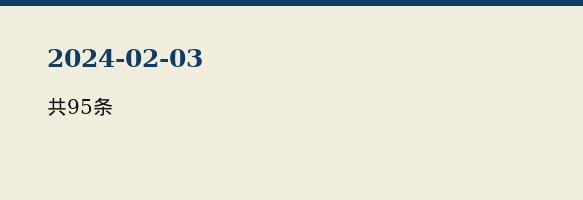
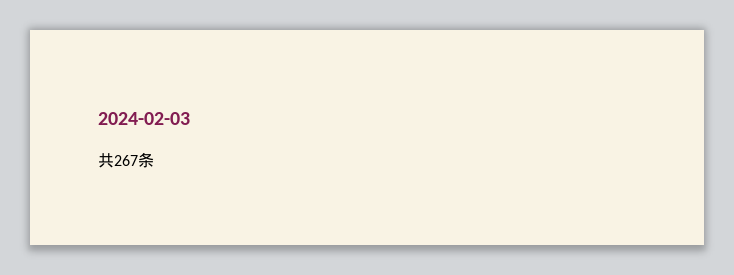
- 共95条
+ 共267条

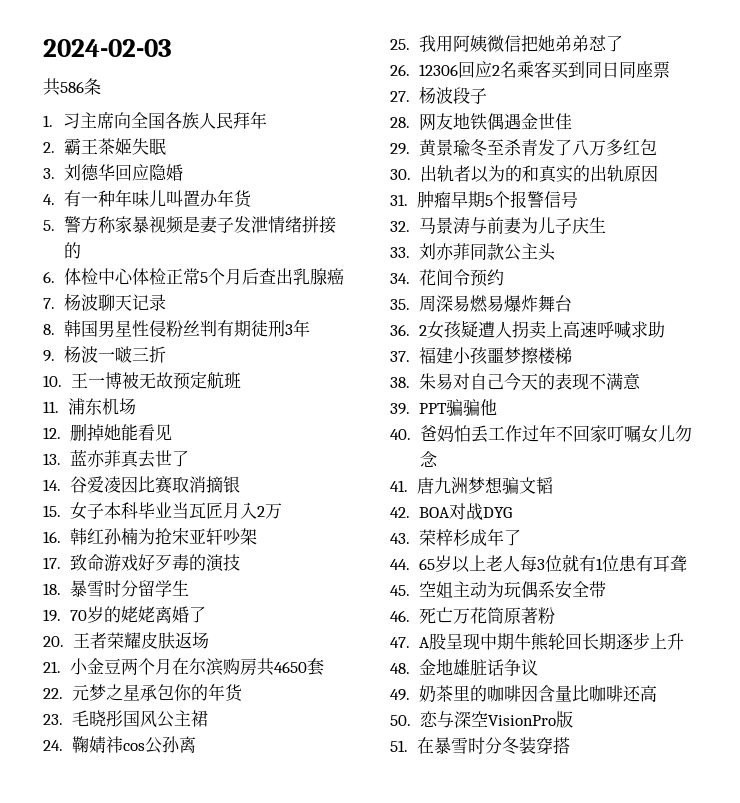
- 共267条
+ 共586条
+ 1.习主席向全国各族人民拜年
+ 2.霸王茶姬失眠
+ 3.刘德华回应隐婚
+ 4.有一种年味儿叫置办年货
+ 5.警方称家暴视频是妻子发泄情绪拼接的
+ 6.体检中心体检正常5个月后查出乳腺癌
+ 7.杨波聊天记录
+ 8.韩国男星性侵粉丝判有期徒刑3年
+ 9.杨波一啵三折
+ 10.王一博被无故预定航班
+ 11.浦东机场
+ 12.删掉她能看见
+ 13.蓝亦菲真去世了
+ 14.谷爱凌因比赛取消摘银
+ 15.女子本科毕业当瓦匠月入2万
+ 16.韩红孙楠为抢宋亚轩吵架
+ 17.致命游戏好歹毒的演技
+ 18.暴雪时分留学生
+ 19. 70岁的姥姥离婚了
+ 20.王者荣耀皮肤返场
+ 21.小金豆两个月在尔滨购房共4650套
+ 22.元梦之星承包你的年货
+ 23.毛晓彤国风公主裙
+ 24.鞠婧祎cos公孙离
+ 25.我用阿姨微信把她弟弟怼了
+ 26. 12306回应2名乘客买到同日同座票
+ 27.杨波段子
+ 28.网友地铁偶遇金世佳
+ 29.黄景瑜冬至杀青发了八万多红包
+ 30.出轨者以为的和真实的出轨原因
+ 31.肿瘤早期5个报警信号
+ 32.马景涛与前妻为儿子庆生
+ 33.刘亦菲同款公主头
+ 34.花间令预约
+ 35.周深易燃易爆炸舞台
+ 36. 2女孩疑遭人拐卖上高速呼喊求助
+ 37.福建小孩噩梦擦楼梯
+ 38.朱易对自己今天的表现不满意
+ 39. PPT骗骗他
+ 40.爸妈怕丢工作过年不回家叮嘱女儿勿念
+ 41.唐九洲梦想骗文韬
+ 42. BOA对战DYG
+ 43.荣梓杉成年了
+ 44. 65岁以上老人每3位就有1位患有耳聋
+ 45.空姐主动为玩偶系安全带
+ 46.死亡万花筒原著粉
+ 47. A股呈现中期牛熊轮回长期逐步上升
+ 48.金地雄脏话争议
+ 49.奶茶里的咖啡因含量比咖啡还高
+ 50.恋与深空VisionPro版
+ 51.在暴雪时分冬装穿搭

